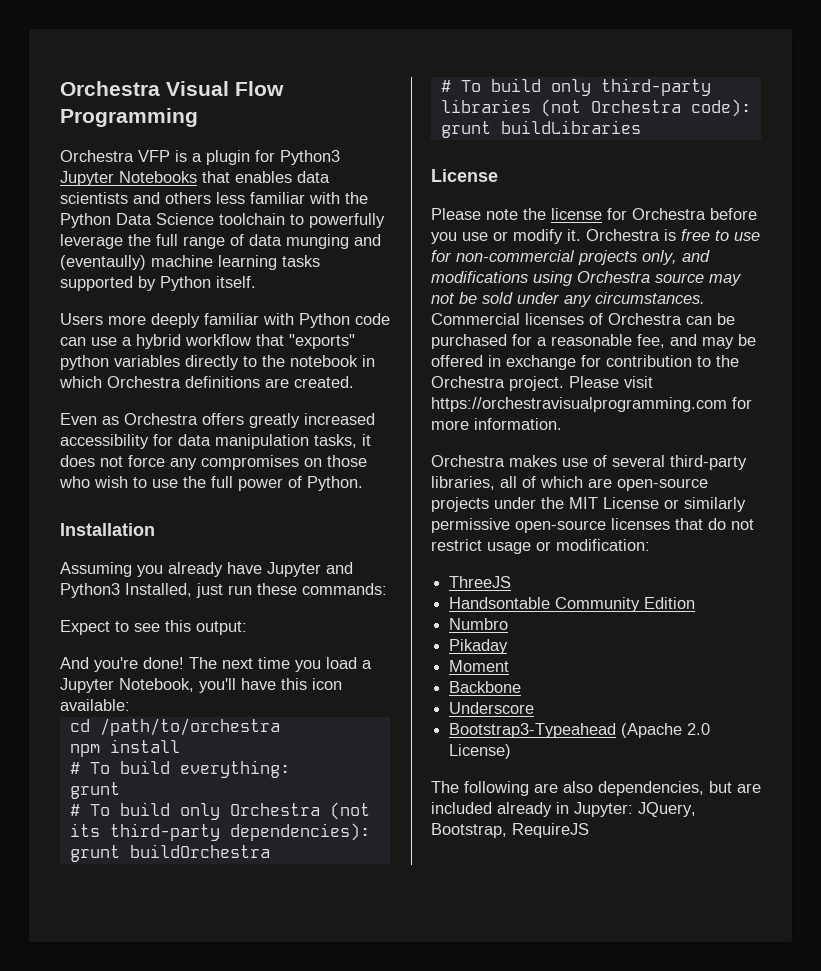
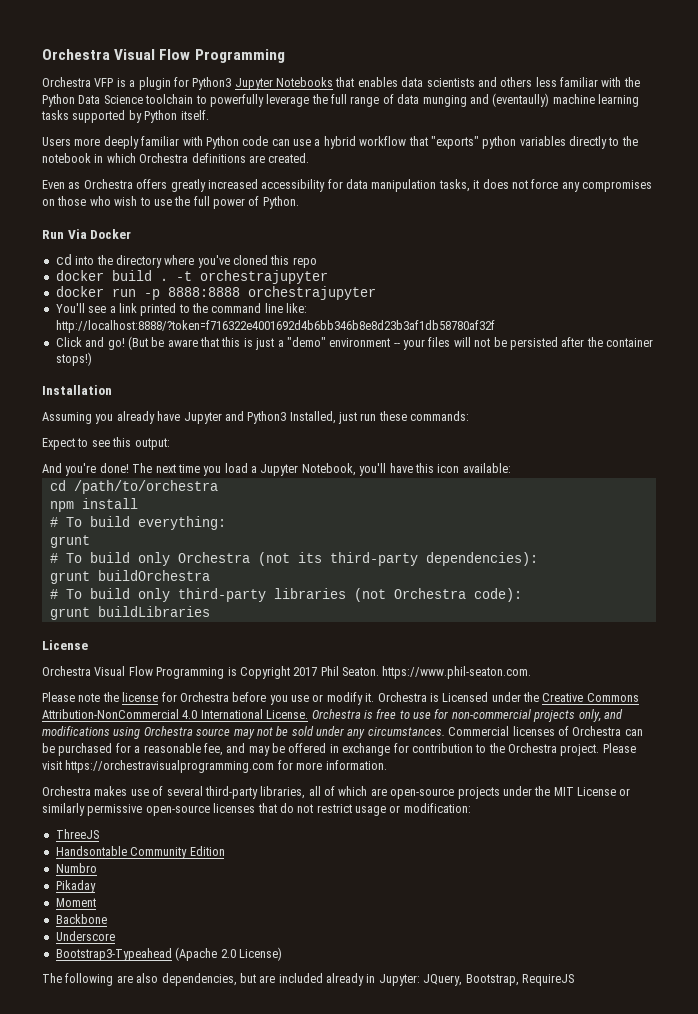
+ Run Via Docker
+ cd into the directory where you've cloned this repo
+ docker build . -t orchestrajupyter
+ docker run -p 8888:8888 orchestrajupyter
+ You'll see a link printed to the command line like: http://localhost:8888/?token=f716322e4001692d4b6bb346b8e8d23b3af1db58780af32f
+ Click and go! (But be aware that this is just a "demo" environment -- your files will not be persisted after the container stops!)
+ Orchestra Visual Flow Programming is Copyright 2017 Phil Seaton. https://www.phil-seaton.com.
- Orchestra is free to use for non-commercial projects only, and modifications using Orchestra source may not be sold under any circumstances.
+ Orchestra is Licensed under the Creative Commons Attribution-NonCommercial 4.0 International License. Orchestra is free to use for non-commercial projects only, and modifications using Orchestra source may not be sold under any circumstances.

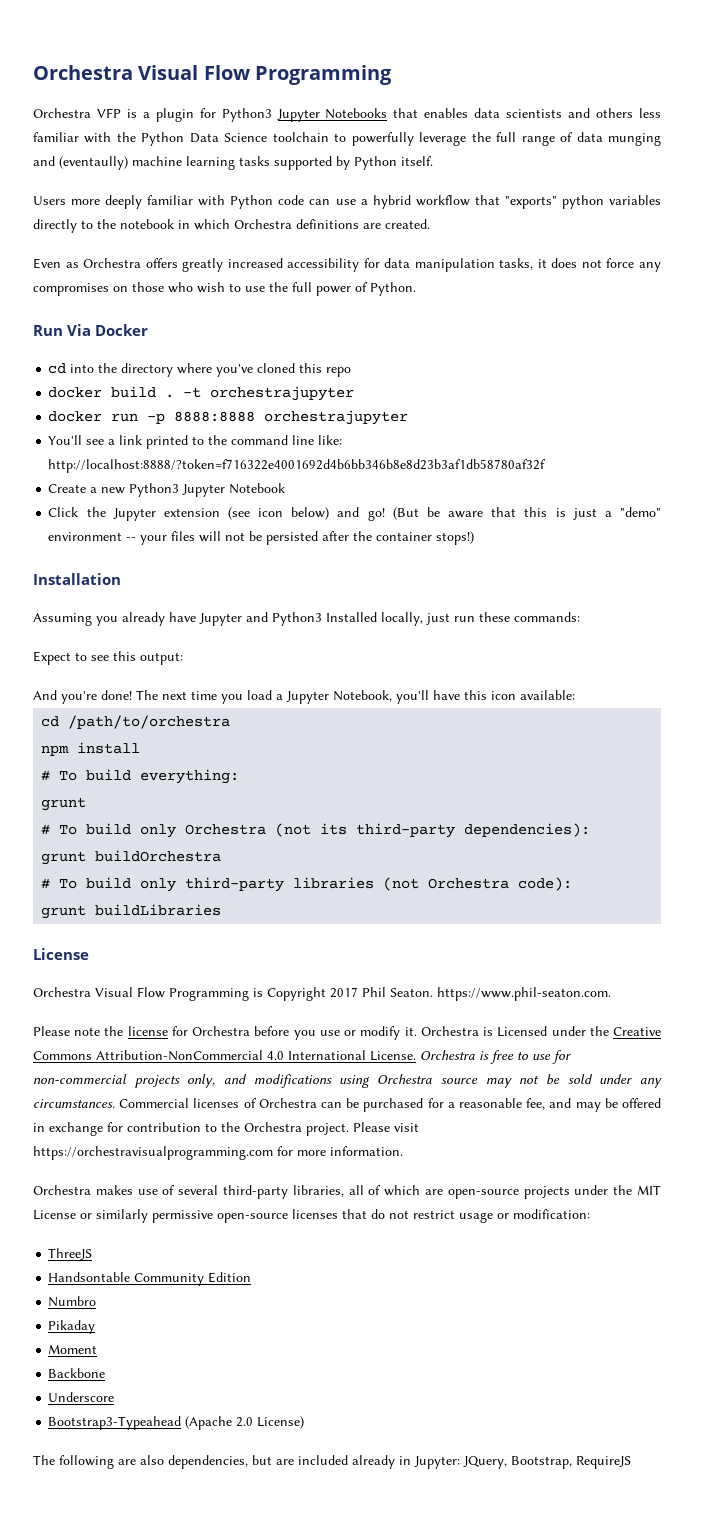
- Click and go!
+ Create a new Python3 Jupyter Notebook
+ Click the Jupyter extension (see icon below) and go!
- Assuming you already have Jupyter and Python3 Installed, just run these commands:
+ Assuming you already have Jupyter and Python3 Installed locally, just run these commands:

